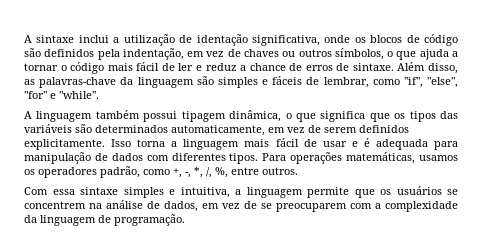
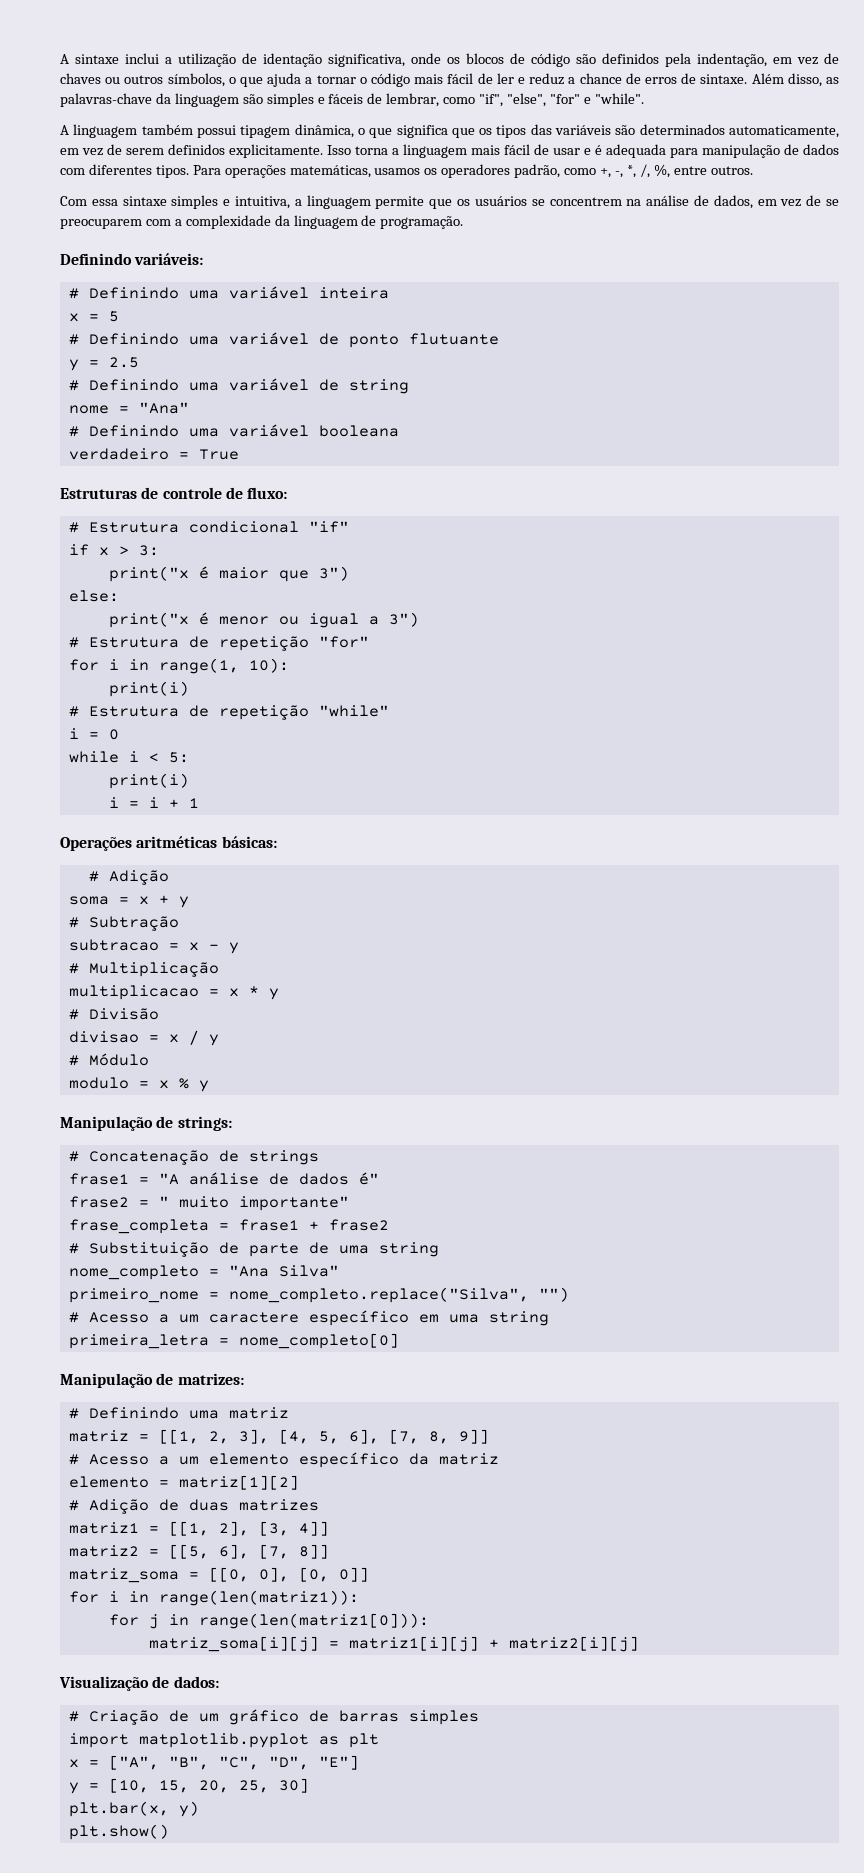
+ Definindo variáveis:
+ # Definindo uma variável inteira
+ x = 5
+ # Definindo uma variável de ponto flutuante
+ y = 2.5
+ # Definindo uma variável de string
+ nome = "Ana"
+ # Definindo uma variável booleana
+ verdadeiro = True
+ Estruturas de controle de fluxo:
+ # Estrutura condicional "if"
+ if x > 3:
+ print("x é maior que 3")
+ else:
+ print("x é menor ou igual a 3")
+ # Estrutura de repetição "for"
+ for i in range(1, 10):
+ print(i)
+ # Estrutura de repetição "while"
+ i = 0
+ while i < 5:
+ print(i)
+ i = i + 1
+ Operações aritméticas básicas:
+ # Adição
+ soma = x + y
+ # Subtração
+ subtracao = x - y
+ # Multiplicação
+ multiplicacao = x * y
+ # Divisão
+ divisao = x / y
+ # Módulo
+ modulo = x % y
+ Manipulação de strings:
+ # Concatenação de strings
+ frase1 = "A análise de dados é"
+ frase2 = " muito importante"
+ frase_completa = frase1 + frase2
+ # Substituição de parte de uma string
+ nome_completo = "Ana Silva"
+ primeiro_nome = nome_completo.replace("Silva", "")
+ # Acesso a um caractere específico em uma string
+ primeira_letra = nome_completo[0]
+ Manipulação de matrizes:
+ # Definindo uma matriz
+ matriz = [[1, 2, 3], [4, 5, 6], [7, 8, 9]]
+ # Acesso a um elemento específico da matriz
+ elemento = matriz[1][2]
+ # Adição de duas matrizes
+ matriz1 = [[1, 2], [3, 4]]
+ matriz2 = [[5, 6], [7, 8]]
+ matriz_soma = [[0, 0], [0, 0]]
+ for i in range(len(matriz1)):
+ for j in range(len(matriz1[0])):
+ matriz_soma[i][j] = matriz1[i][j] + matriz2[i][j]
+ Visualização de dados:
+ # Criação de um gráfico de barras simples
+ import matplotlib.pyplot as plt
+ x = ["A", "B", "C", "D", "E"]
+ y = [10, 15, 20, 25, 30]
+ plt.bar(x, y)
+ plt.show()

